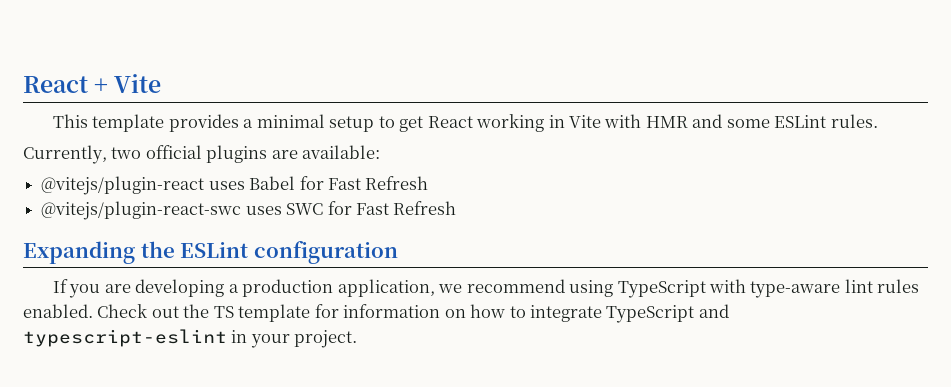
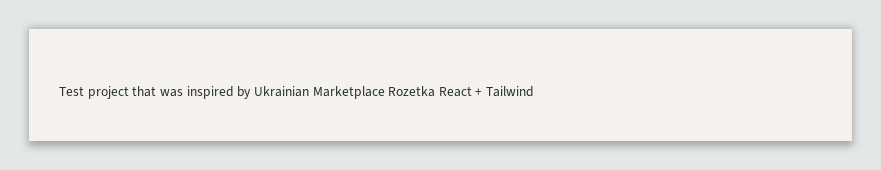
- React + Vite
- This template provides a minimal setup to get React working in Vite with HMR and some ESLint rules.
- Currently, two official plugins are available:
- @vitejs/plugin-react uses Babel for Fast Refresh
- @vitejs/plugin-react-swc uses SWC for Fast Refresh
- Expanding the ESLint configuration
- If you are developing a production application, we recommend using TypeScript with type-aware lint rules enabled. Check out the TS template for information on how to integrate TypeScript and typescript-eslint in your project.
+ Test project that was inspired by Ukrainian Marketplace Rozetka React + Tailwind

